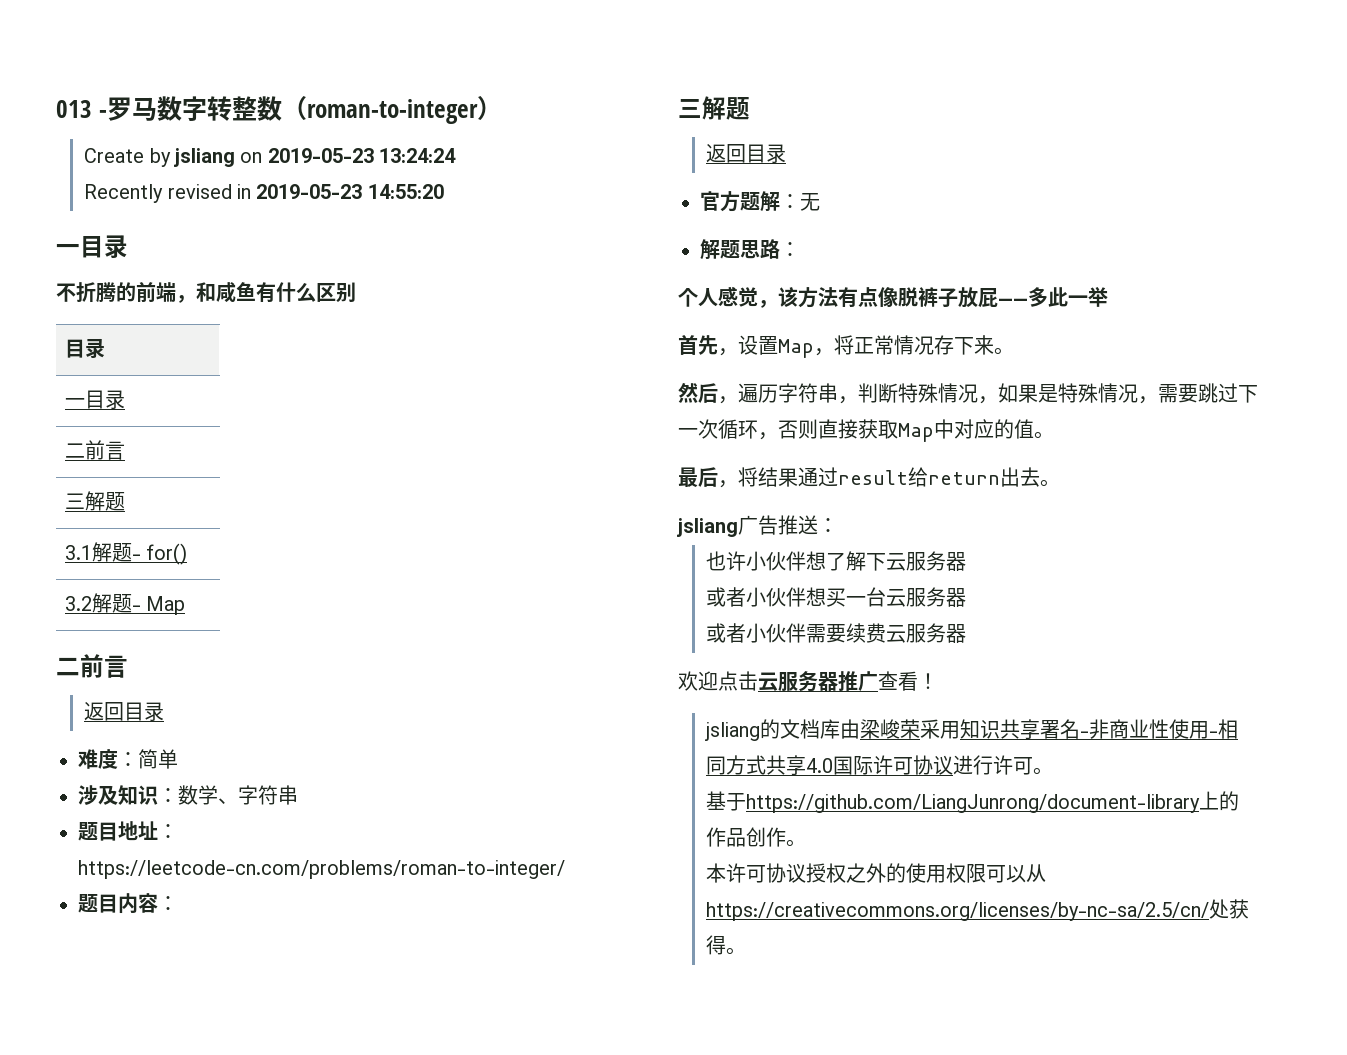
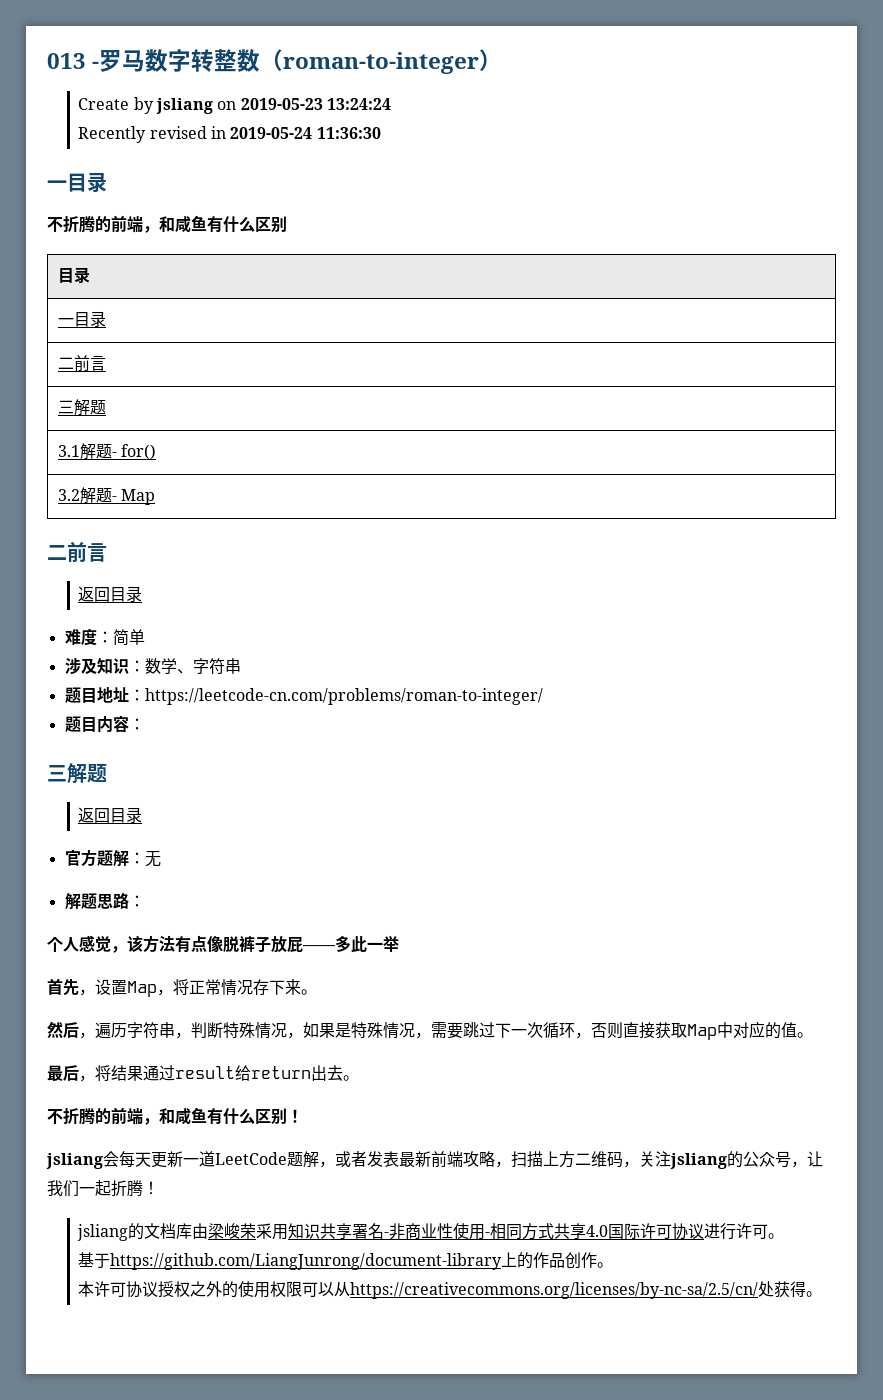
- Recently revised in 2019-05-23 14:55:20
+ Recently revised in 2019-05-24 11:36:30
- jsliang广告推送：
- 也许小伙伴想了解下云服务器
- 或者小伙伴想买一台云服务器
- 或者小伙伴需要续费云服务器
- 欢迎点击云服务器推广查看！
+ 不折腾的前端，和咸鱼有什么区别！
+ jsliang会每天更新一道LeetCode题解，或者发表最新前端攻略，扫描上方二维码，关注jsliang的公众号，让我们一起折腾！

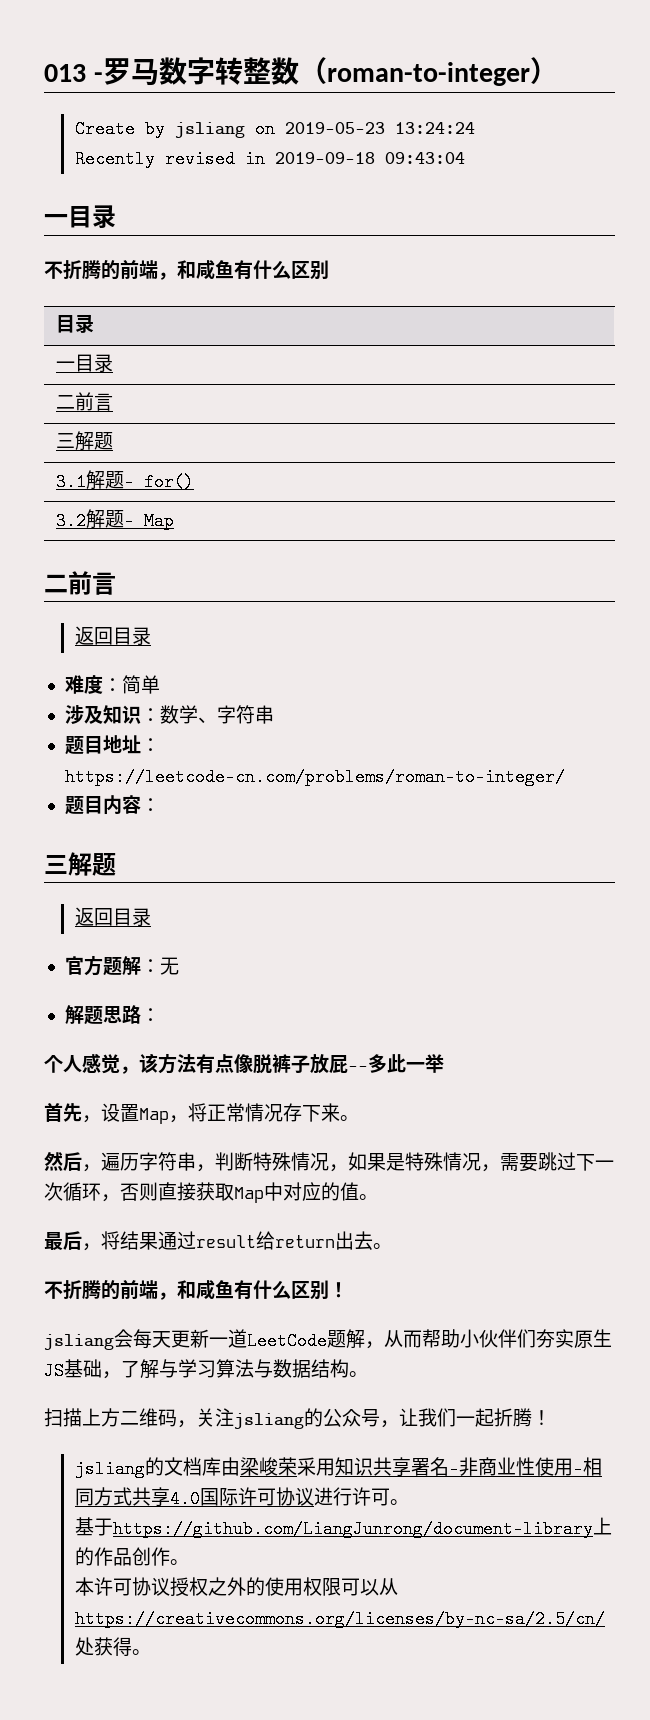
- Recently revised in 2019-05-24 11:36:30
+ Recently revised in 2019-09-18 09:43:04
- jsliang会每天更新一道LeetCode题解，或者发表最新前端攻略，扫描上方二维码，关注jsliang的公众号，让我们一起折腾！
+ jsliang会每天更新一道LeetCode题解，从而帮助小伙伴们夯实原生JS基础，了解与学习算法与数据结构。
+ 扫描上方二维码，关注jsliang的公众号，让我们一起折腾！

